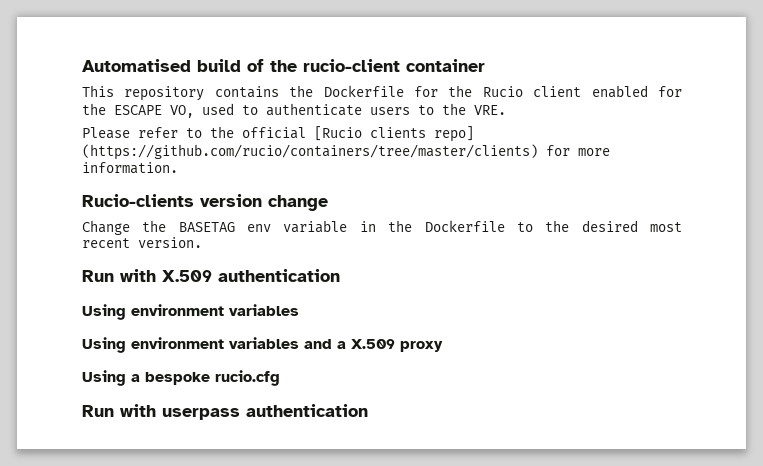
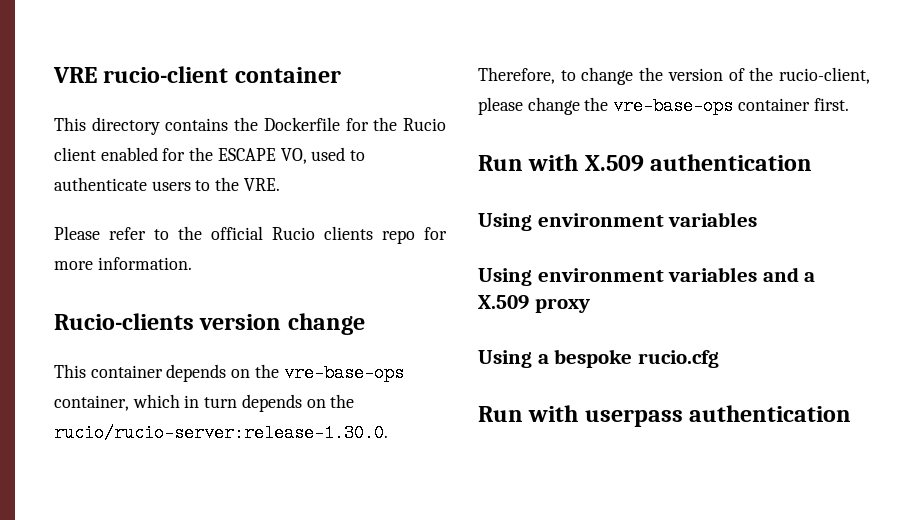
- Automatised build of the rucio-client container
+ VRE rucio-client container
- This repository contains the Dockerfile for the Rucio client enabled for the ESCAPE VO, used to authenticate users to the VRE.
+ This directory contains the Dockerfile for the Rucio client enabled for the ESCAPE VO, used to authenticate users to the VRE.
- Please refer to the official [Rucio clients repo] (https://github.com/rucio/containers/tree/master/clients) for more information.
+ Please refer to the official Rucio clients repo for more information.
- Change the BASETAG env variable in the Dockerfile to the desired most recent version.
+ This container depends on the vre-base-ops container, which in turn depends on the rucio/rucio-server:release-1.30.0. Therefore, to change the version of the rucio-client, please change the vre-base-ops container first.

